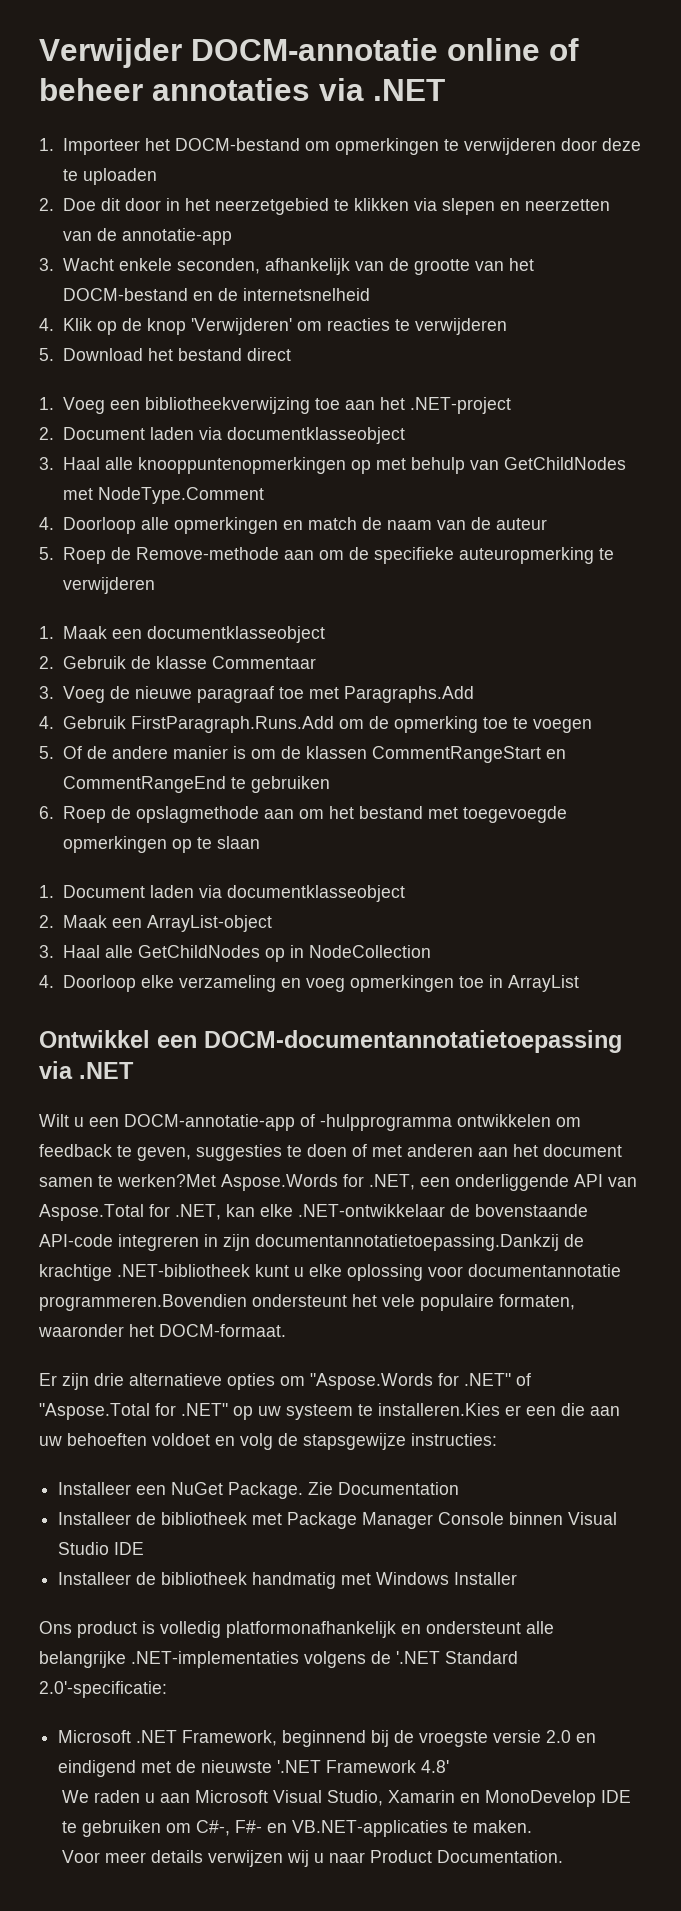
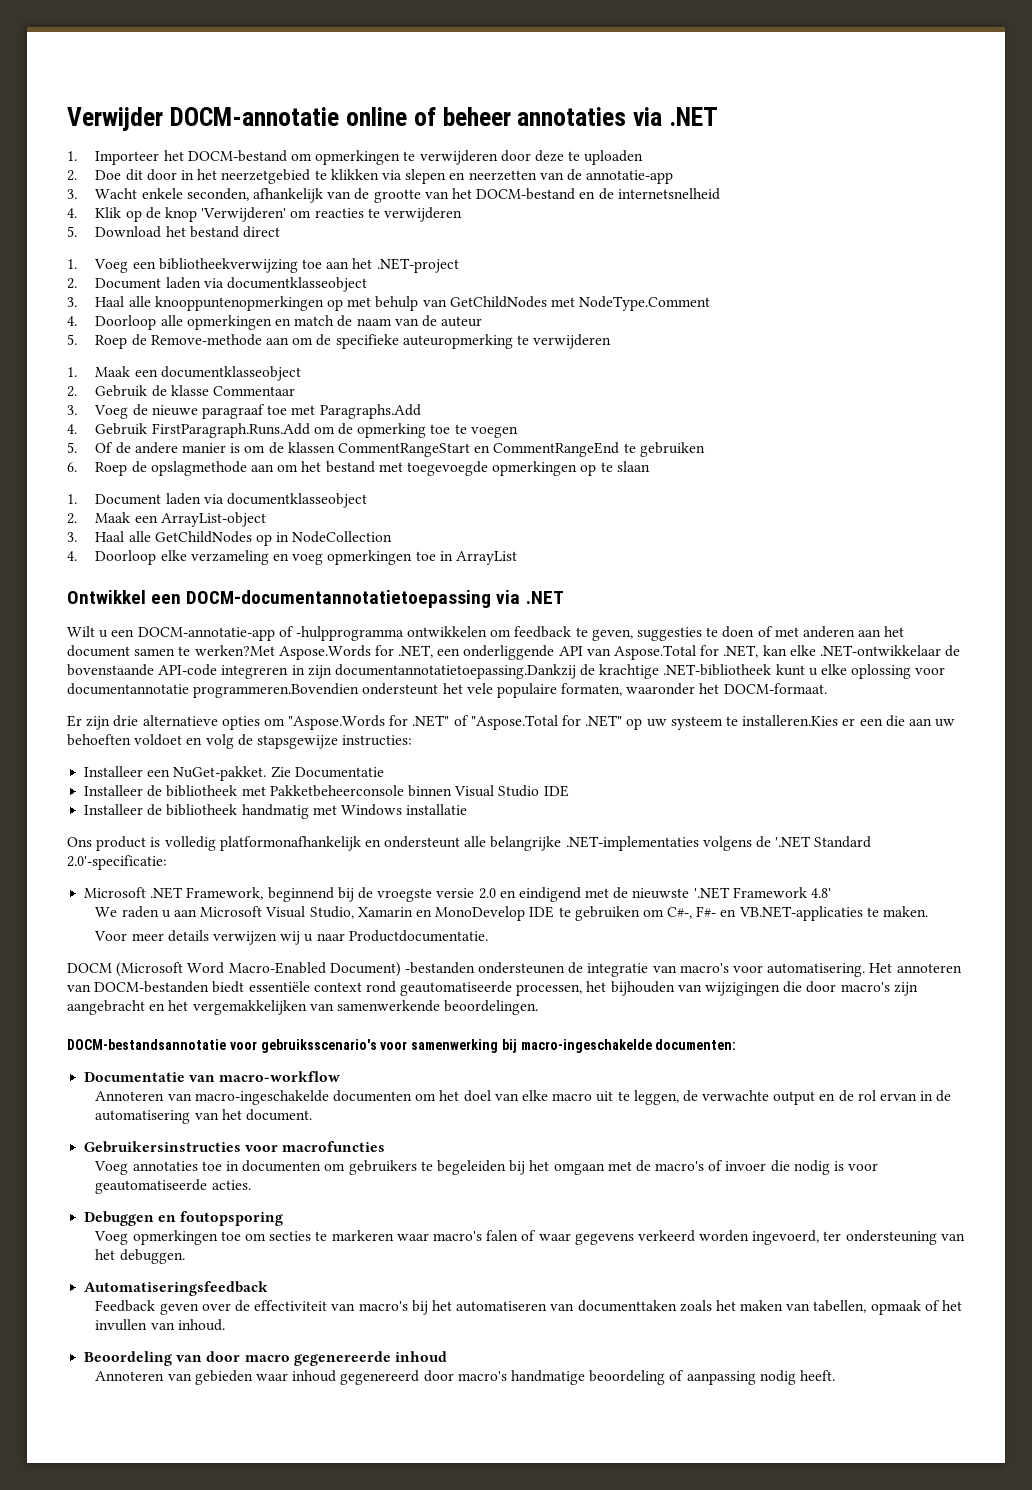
- Installeer een NuGet Package. Zie Documentation
+ Installeer een NuGet-pakket. Zie Documentatie
- Installeer de bibliotheek met Package Manager Console binnen Visual Studio IDE
+ Installeer de bibliotheek met Pakketbeheerconsole binnen Visual Studio IDE
- Installeer de bibliotheek handmatig met Windows Installer
+ Installeer de bibliotheek handmatig met Windows installatie
- Voor meer details verwijzen wij u naar Product Documentation.
+ Voor meer details verwijzen wij u naar Productdocumentatie.
+ DOCM (Microsoft Word Macro-Enabled Document) -bestanden ondersteunen de integratie van macro's voor automatisering. Het annoteren van DOCM-bestanden biedt essentiële context rond geautomatiseerde processen, het bijhouden van wijzigingen die door macro's zijn aangebracht en het vergemakkelijken van samenwerkende beoordelingen.
+ DOCM-bestandsannotatie voor gebruiksscenario's voor samenwerking bij macro-ingeschakelde documenten:
+ Documentatie van macro-workflow
+ Annoteren van macro-ingeschakelde documenten om het doel van elke macro uit te leggen, de verwachte output en de rol ervan in de automatisering van het document.
+ Gebruikersinstructies voor macrofuncties
+ Voeg annotaties toe in documenten om gebruikers te begeleiden bij het omgaan met de macro's of invoer die nodig is voor geautomatiseerde acties.
+ Debuggen en foutopsporing
+ Voeg opmerkingen toe om secties te markeren waar macro's falen of waar gegevens verkeerd worden ingevoerd, ter ondersteuning van het debuggen.
+ Automatiseringsfeedback
+ Feedback geven over de effectiviteit van macro's bij het automatiseren van documenttaken zoals het maken van tabellen, opmaak of het invullen van inhoud.
+ Beoordeling van door macro gegenereerde inhoud
+ Annoteren van gebieden waar inhoud gegenereerd door macro's handmatige beoordeling of aanpassing nodig heeft.

